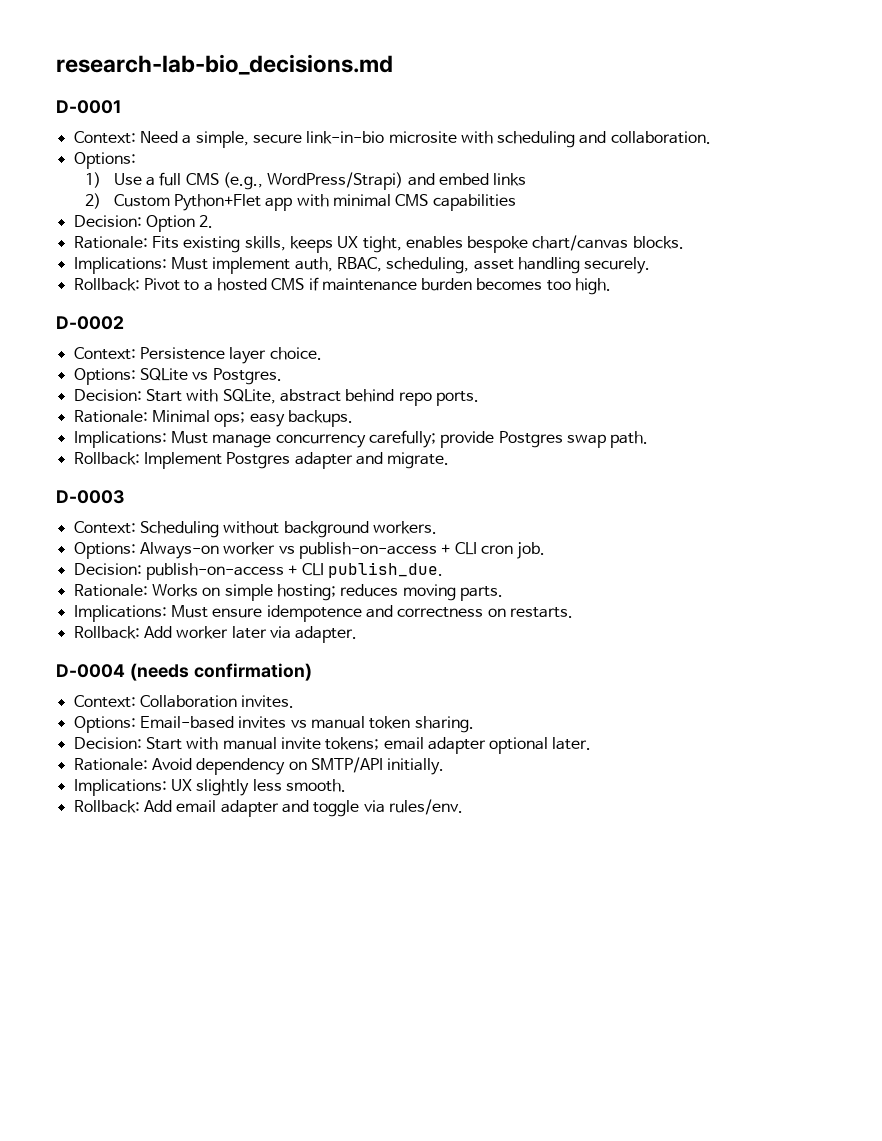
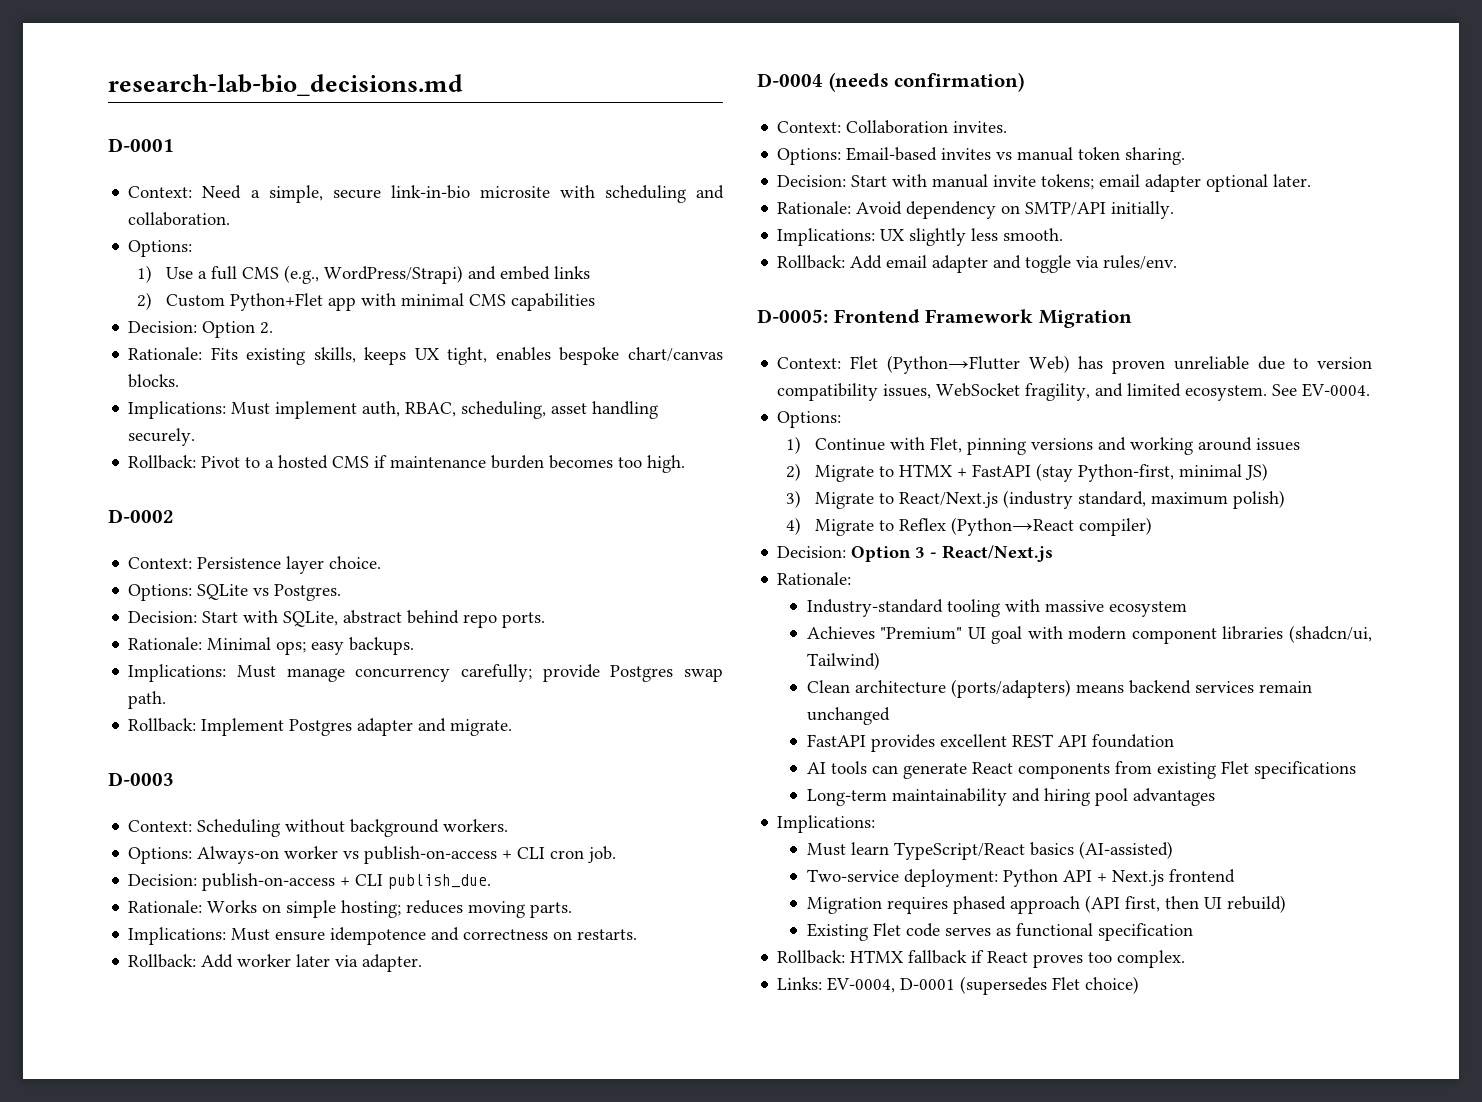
+ D-0005: Frontend Framework Migration
+ Context: Flet (Python→Flutter Web) has proven unreliable due to version compatibility issues, WebSocket fragility, and limited ecosystem. See EV-0004.
+ Options:
+ 1) Continue with Flet, pinning versions and working around issues
+ 2) Migrate to HTMX + FastAPI (stay Python-first, minimal JS)
+ 3) Migrate to React/Next.js (industry standard, maximum polish)
+ 4) Migrate to Reflex (Python→React compiler)
+ Decision: Option 3 - React/Next.js
+ Rationale:
+ Industry-standard tooling with massive ecosystem
+ Achieves "Premium" UI goal with modern component libraries (shadcn/ui, Tailwind)
+ Clean architecture (ports/adapters) means backend services remain unchanged
+ FastAPI provides excellent REST API foundation
+ AI tools can generate React components from existing Flet specifications
+ Long-term maintainability and hiring pool advantages
+ Implications:
+ Must learn TypeScript/React basics (AI-assisted)
+ Two-service deployment: Python API + Next.js frontend
+ Migration requires phased approach (API first, then UI rebuild)
+ Existing Flet code serves as functional specification
+ Rollback: HTMX fallback if React proves too complex.
+ Links: EV-0004, D-0001 (supersedes Flet choice)

